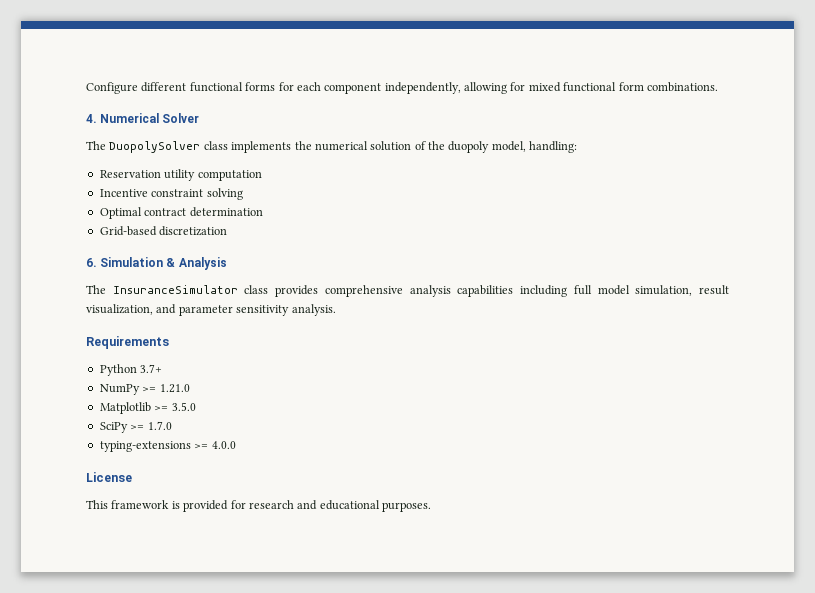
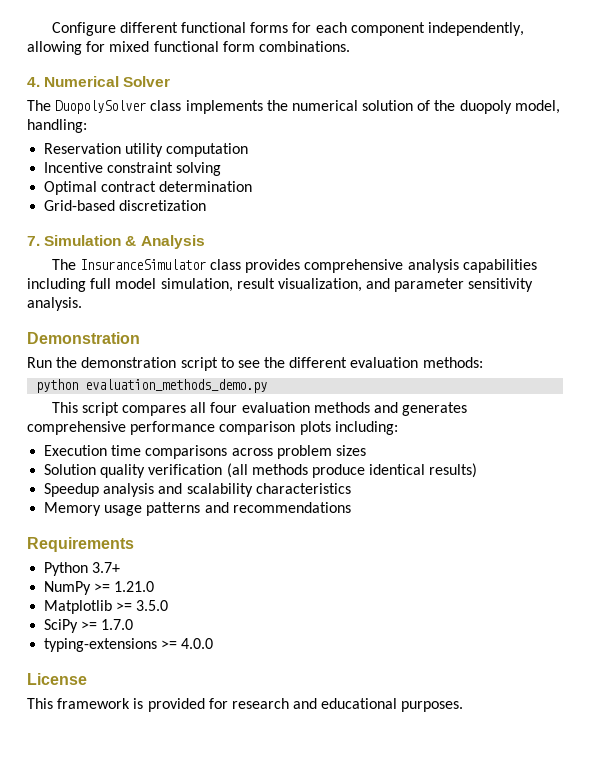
- 6. Simulation & Analysis
+ 7. Simulation & Analysis
+ Demonstration
+ Run the demonstration script to see the different evaluation methods:
+ python evaluation_methods_demo.py
+ This script compares all four evaluation methods and generates comprehensive performance comparison plots including:
+ Execution time comparisons across problem sizes
+ Solution quality verification (all methods produce identical results)
+ Speedup analysis and scalability characteristics
+ Memory usage patterns and recommendations

